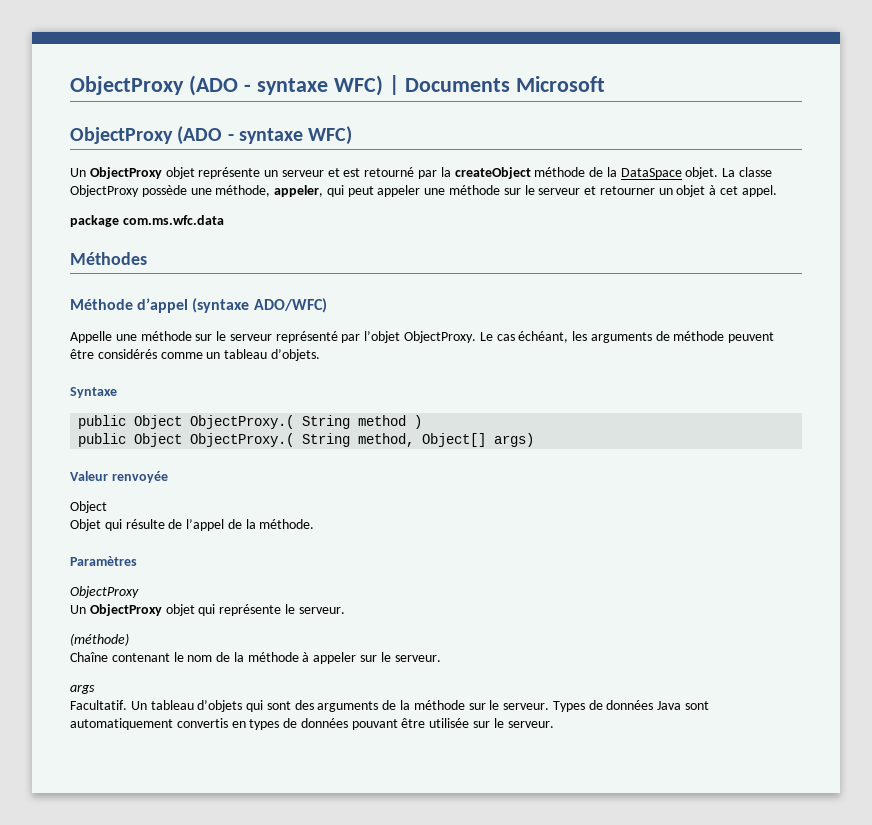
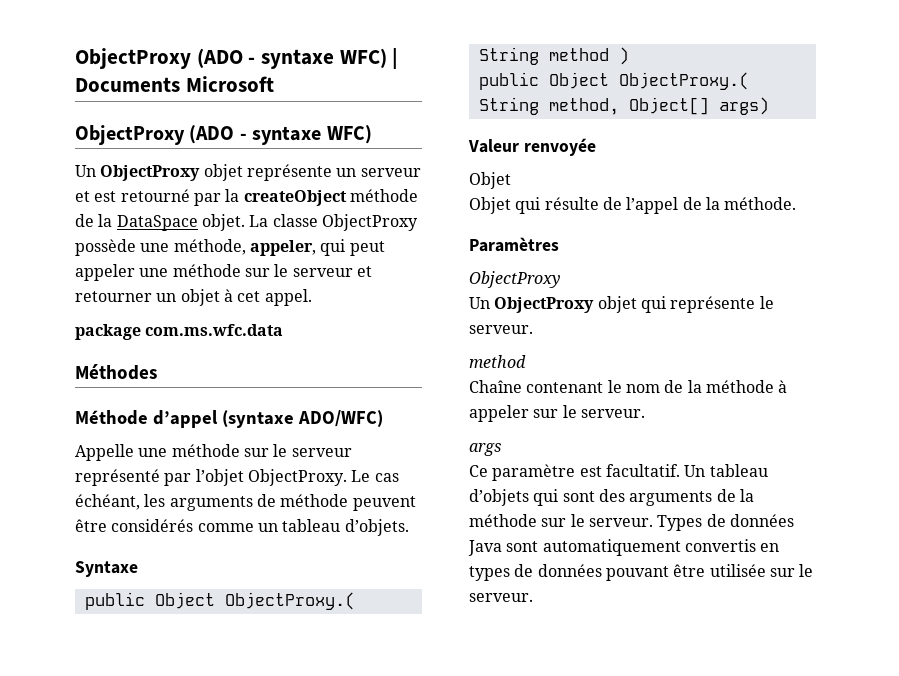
  Valeur renvoyée
- Object
+ Objet
  Un ObjectProxy objet qui représente le serveur.
- (méthode)
+ method
- Facultatif.
+ Ce paramètre est facultatif.

